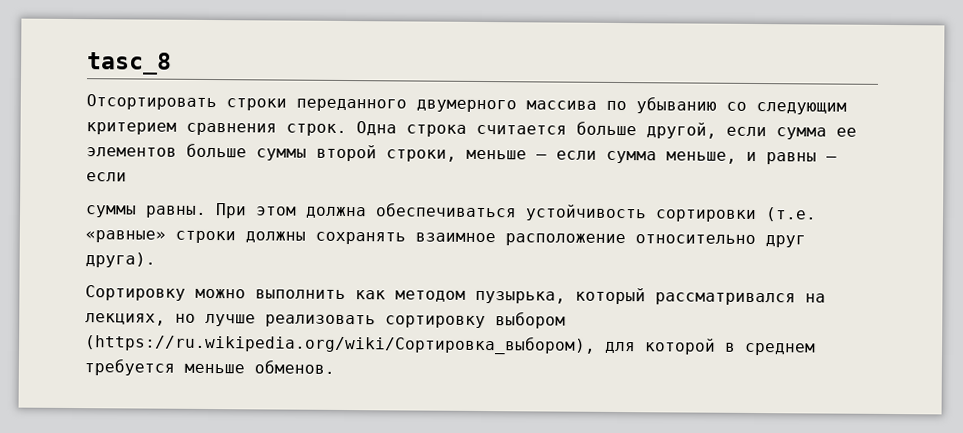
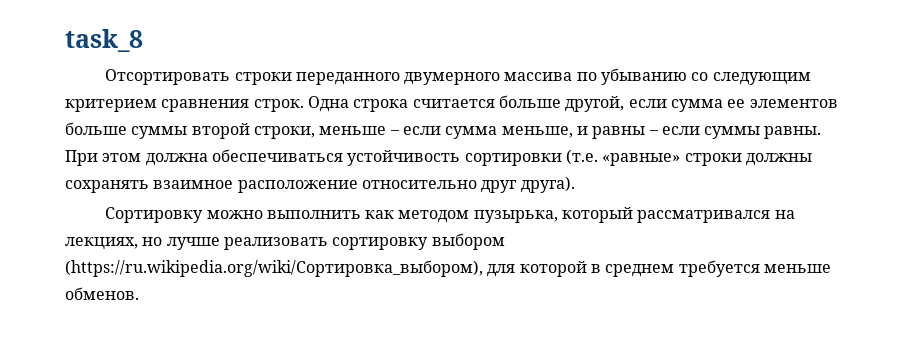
- tasc_8
+ task_8
- Одна строка считается больше другой, если сумма ее элементов больше суммы второй строки, меньше – если сумма меньше, и равны – если
- суммы равны.
+ Одна строка считается больше другой, если сумма ее элементов больше суммы второй строки, меньше – если сумма меньше, и равны – если суммы равны.

